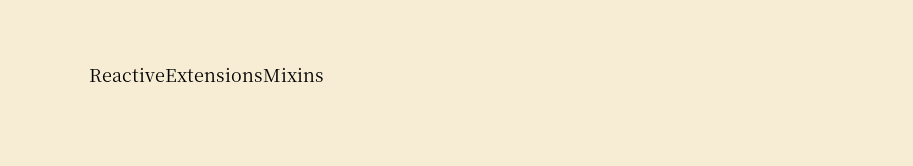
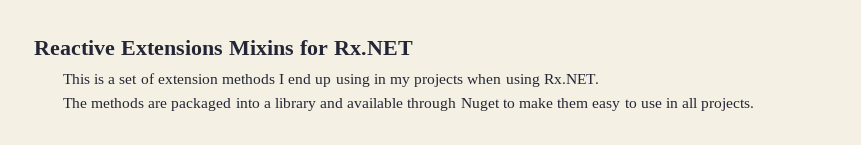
- ReactiveExtensionsMixins
+ Reactive Extensions Mixins for Rx.NET
+ This is a set of extension methods I end up using in my projects when using Rx.NET.
+ The methods are packaged into a library and available through Nuget to make them easy to use in all projects.

